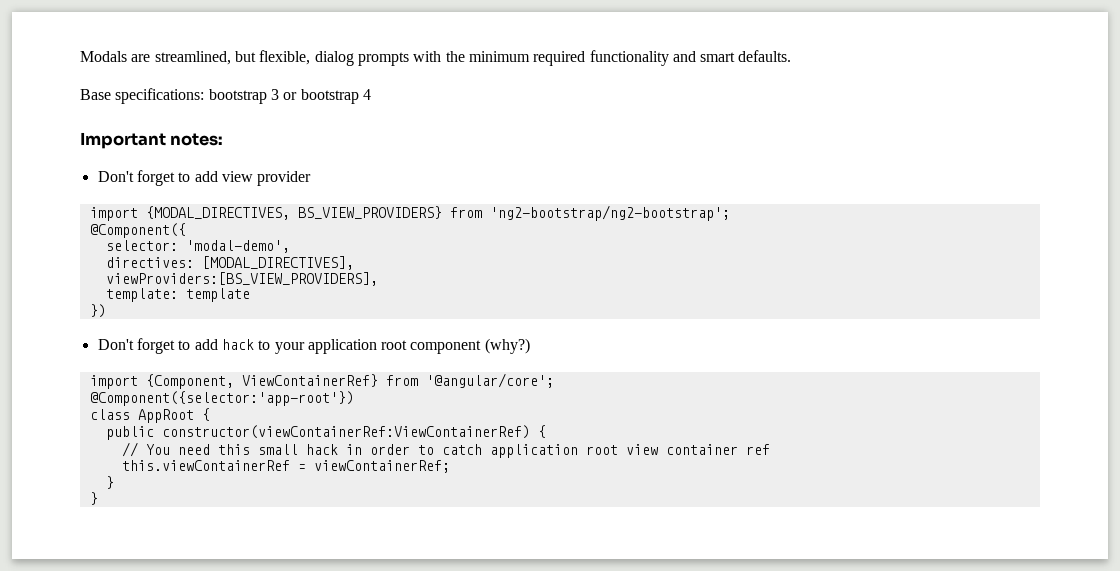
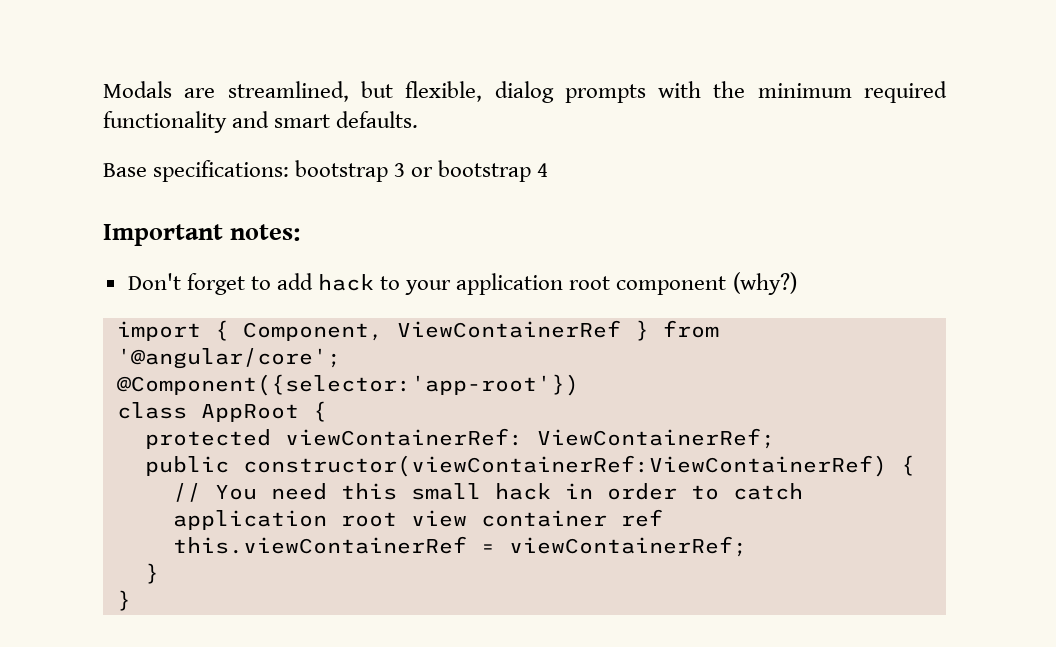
- Don't forget to add view provider
- import {MODAL_DIRECTIVES, BS_VIEW_PROVIDERS} from 'ng2-bootstrap/ng2-bootstrap';
- @Component({
- selector: 'modal-demo',
- directives: [MODAL_DIRECTIVES],
- viewProviders:[BS_VIEW_PROVIDERS],
- template: template
- })
- import {Component, ViewContainerRef} from '@angular/core';
+ import { Component, ViewContainerRef } from '@angular/core';
+ protected viewContainerRef: ViewContainerRef;

